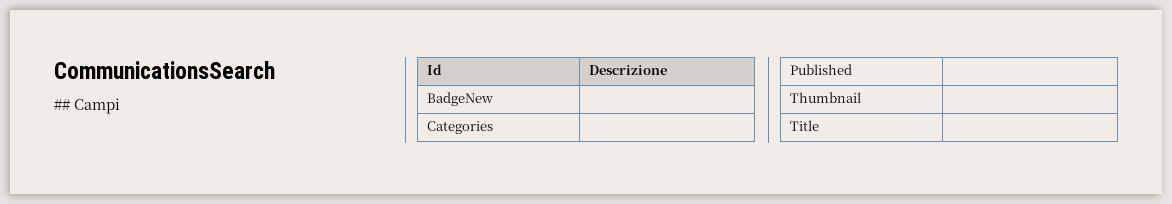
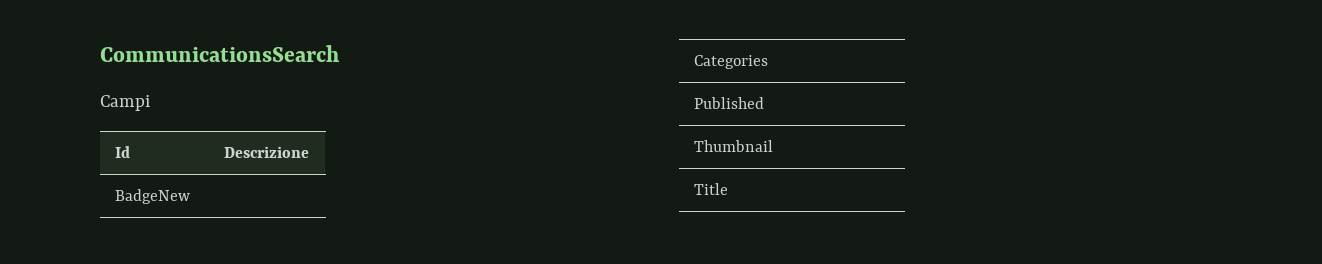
- ## Campi
+ Campi

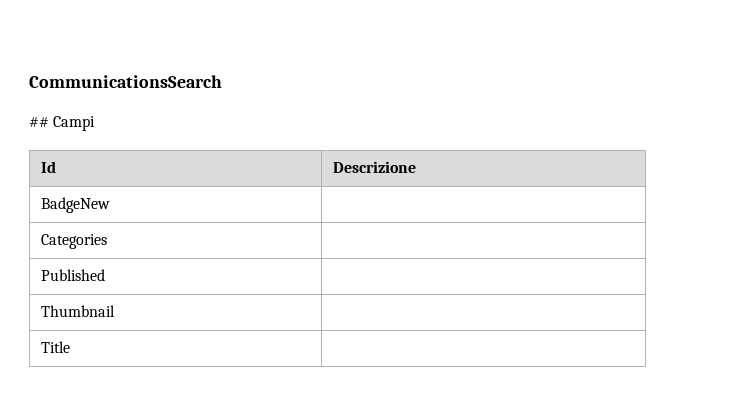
- Campi
+ ## Campi

